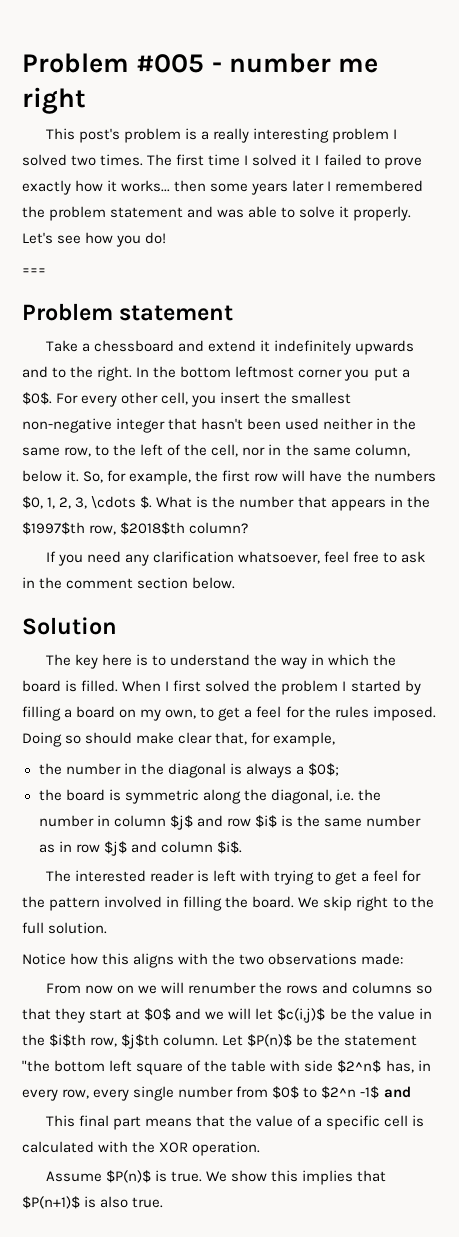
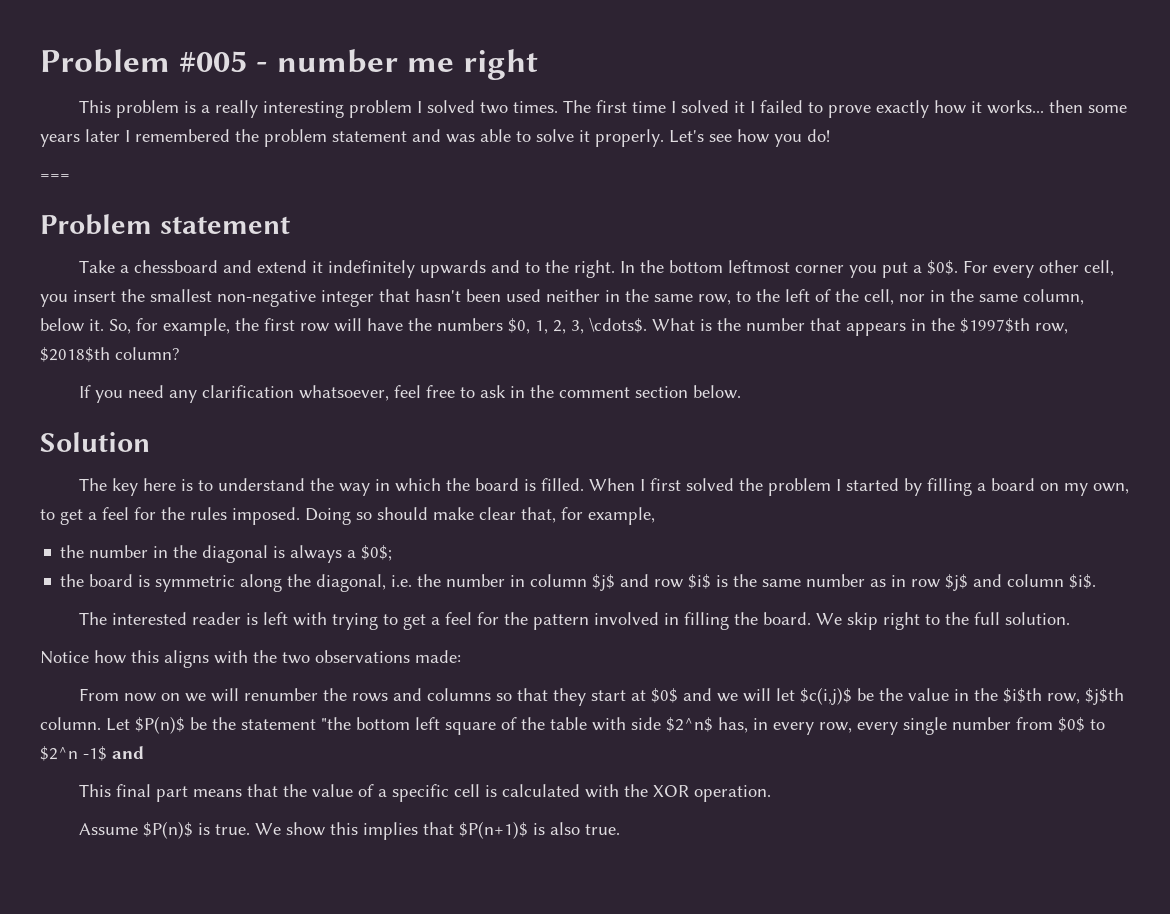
- This post's problem is a really interesting problem I solved two times.
+ This problem is a really interesting problem I solved two times.
- So, for example, the first row will have the numbers $0, 1, 2, 3, \cdots $.
+ So, for example, the first row will have the numbers $0, 1, 2, 3, \cdots$.

